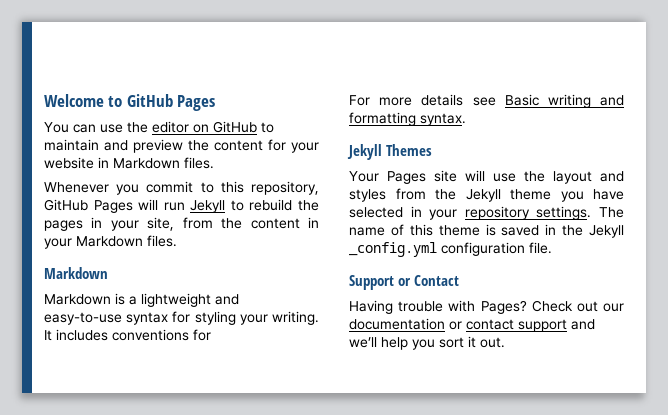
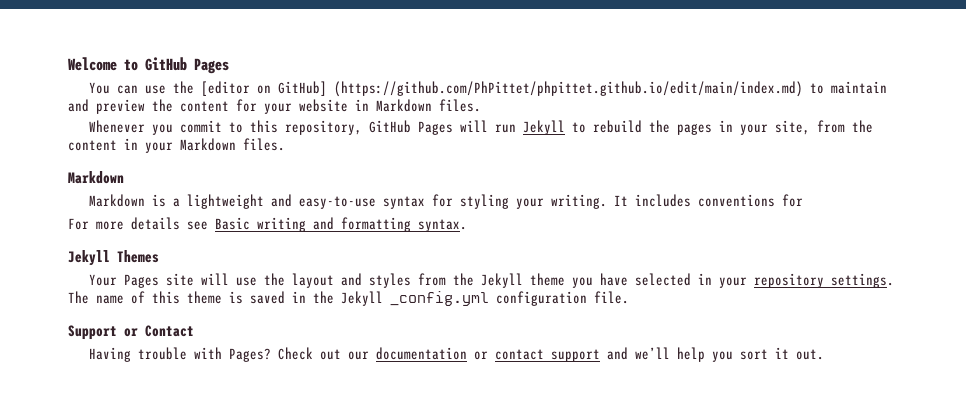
- You can use the editor on GitHub to maintain and preview the content for your website in Markdown files.
+ You can use the [editor on GitHub] (https://github.com/PhPittet/phpittet.github.io/edit/main/index.md) to maintain and preview the content for your website in Markdown files.

